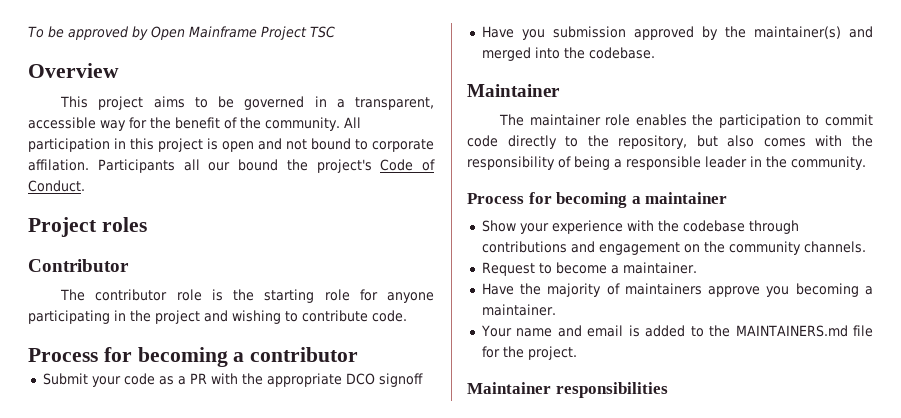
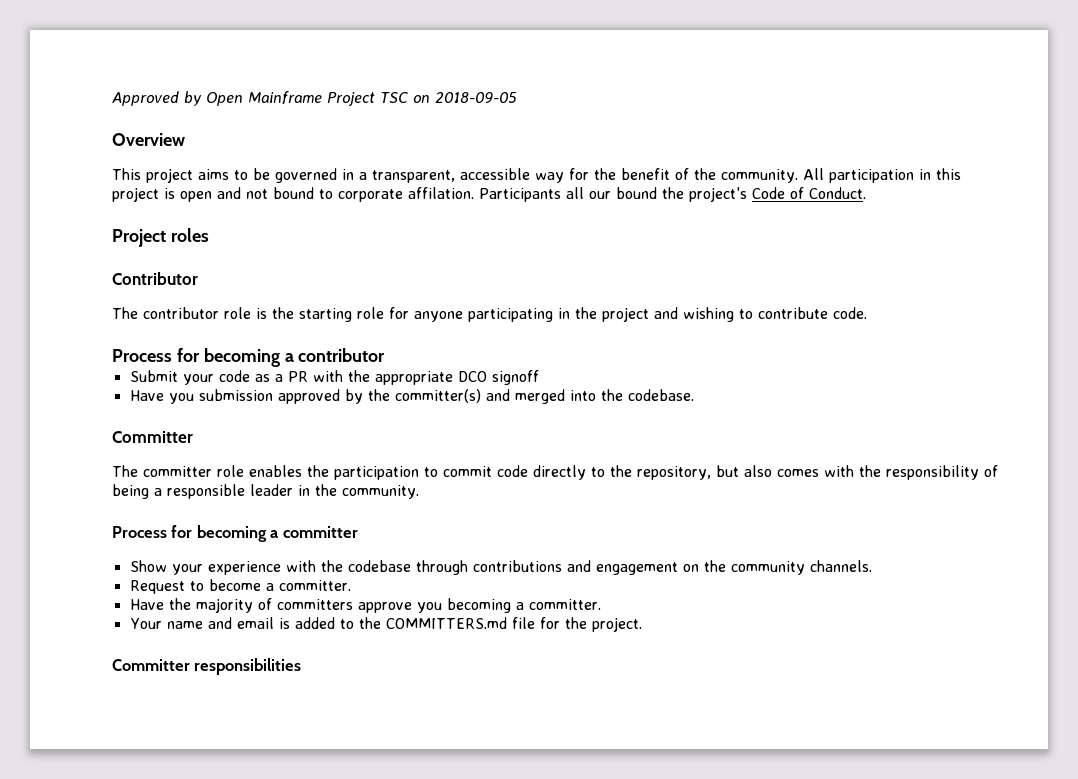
- To be approved by Open Mainframe Project TSC
+ Approved by Open Mainframe Project TSC on 2018-09-05
- Have you submission approved by the maintainer(s) and merged into the codebase.
- Maintainer
- The maintainer role enables the participation to commit code directly to the repository, but also comes with the responsibility of being a responsible leader in the community.
+ Have you submission approved by the committer(s) and merged into the codebase.
+ Committer
+ The committer role enables the participation to commit code directly to the repository, but also comes with the responsibility of being a responsible leader in the community.
- Process for becoming a maintainer
+ Process for becoming a committer
- Request to become a maintainer.
+ Request to become a committer.
- Have the majority of maintainers approve you becoming a maintainer.
+ Have the majority of committers approve you becoming a committer.
- Your name and email is added to the MAINTAINERS.md file for the project.
+ Your name and email is added to the COMMITTERS.md file for the project.
- Maintainer responsibilities
+ Committer responsibilities

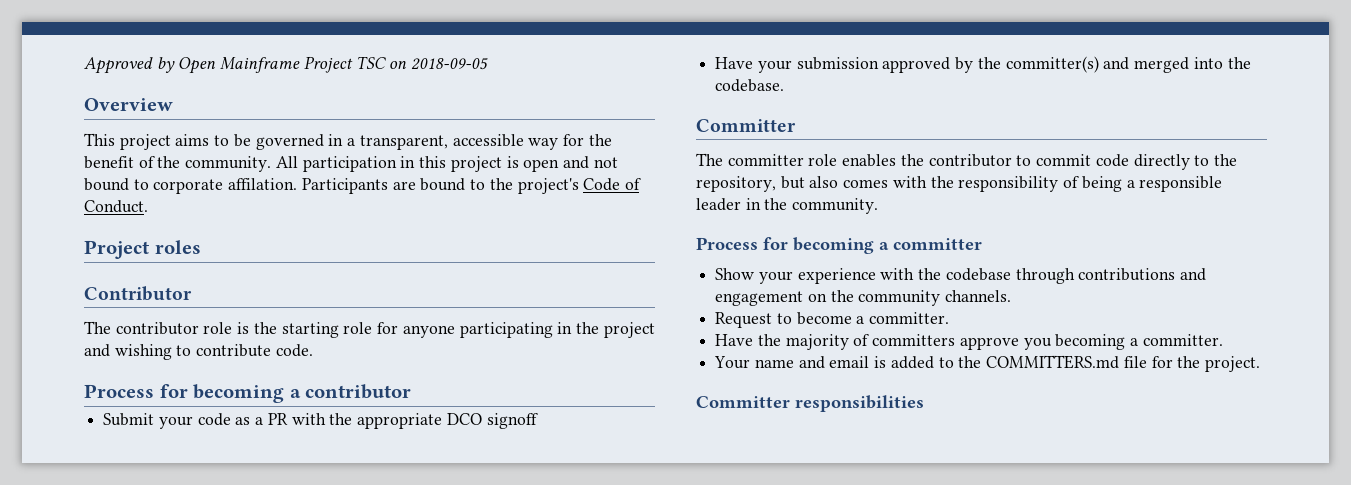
- Participants all our bound the project's Code of Conduct.
+ Participants are bound to the project's Code of Conduct.
- Have you submission approved by the committer(s) and merged into the codebase.
+ Have your submission approved by the committer(s) and merged into the codebase.
- The committer role enables the participation to commit code directly to the repository, but also comes with the responsibility of being a responsible leader in the community.
+ The committer role enables the contributor to commit code directly to the repository, but also comes with the responsibility of being a responsible leader in the community.

